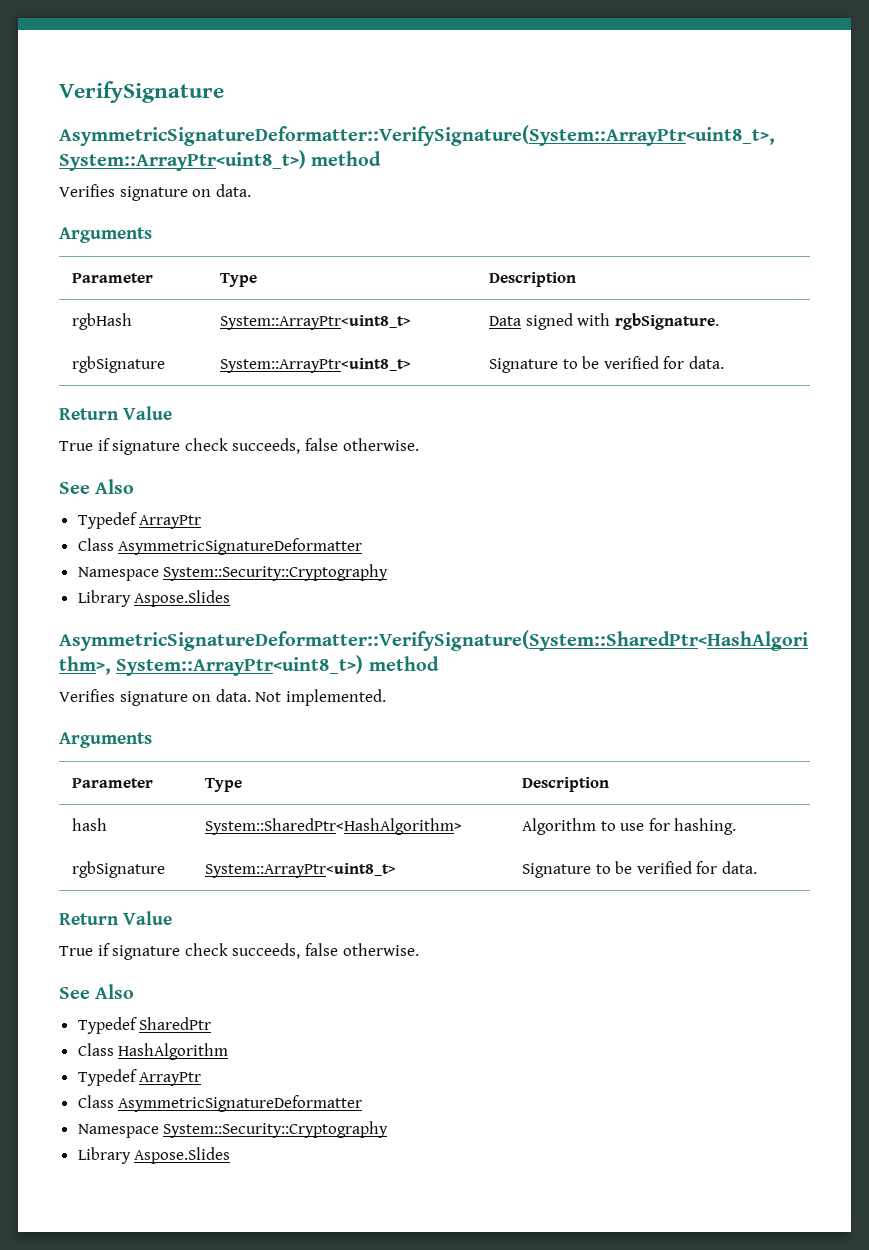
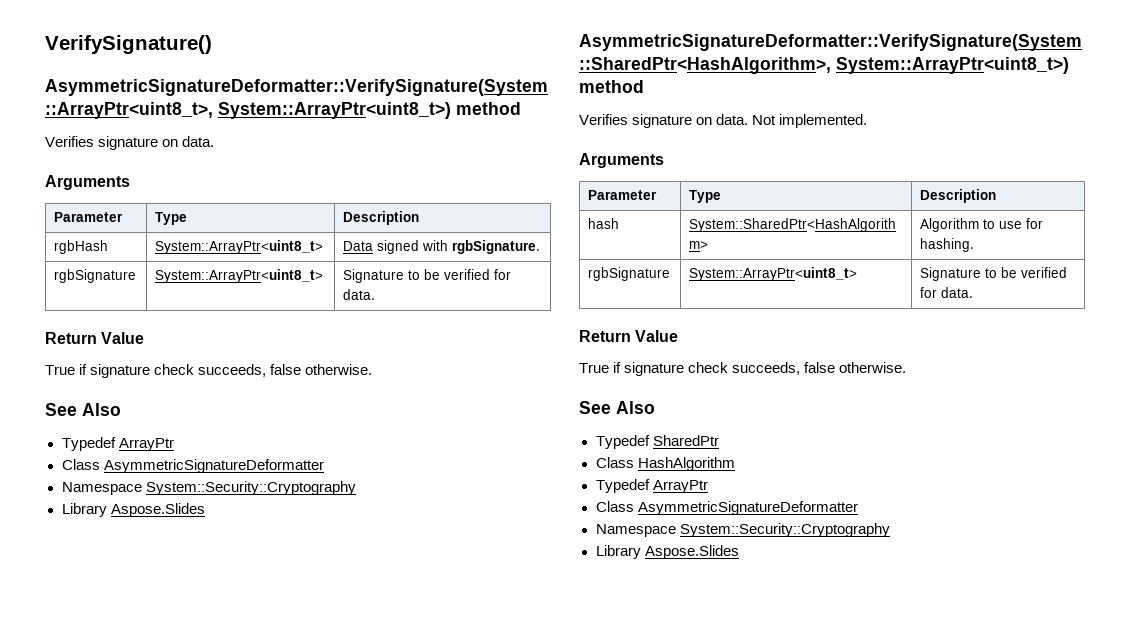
- VerifySignature
+ VerifySignature()

